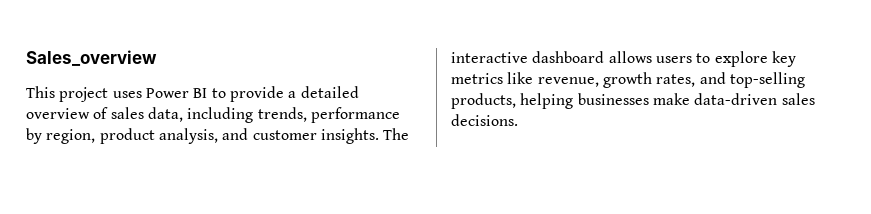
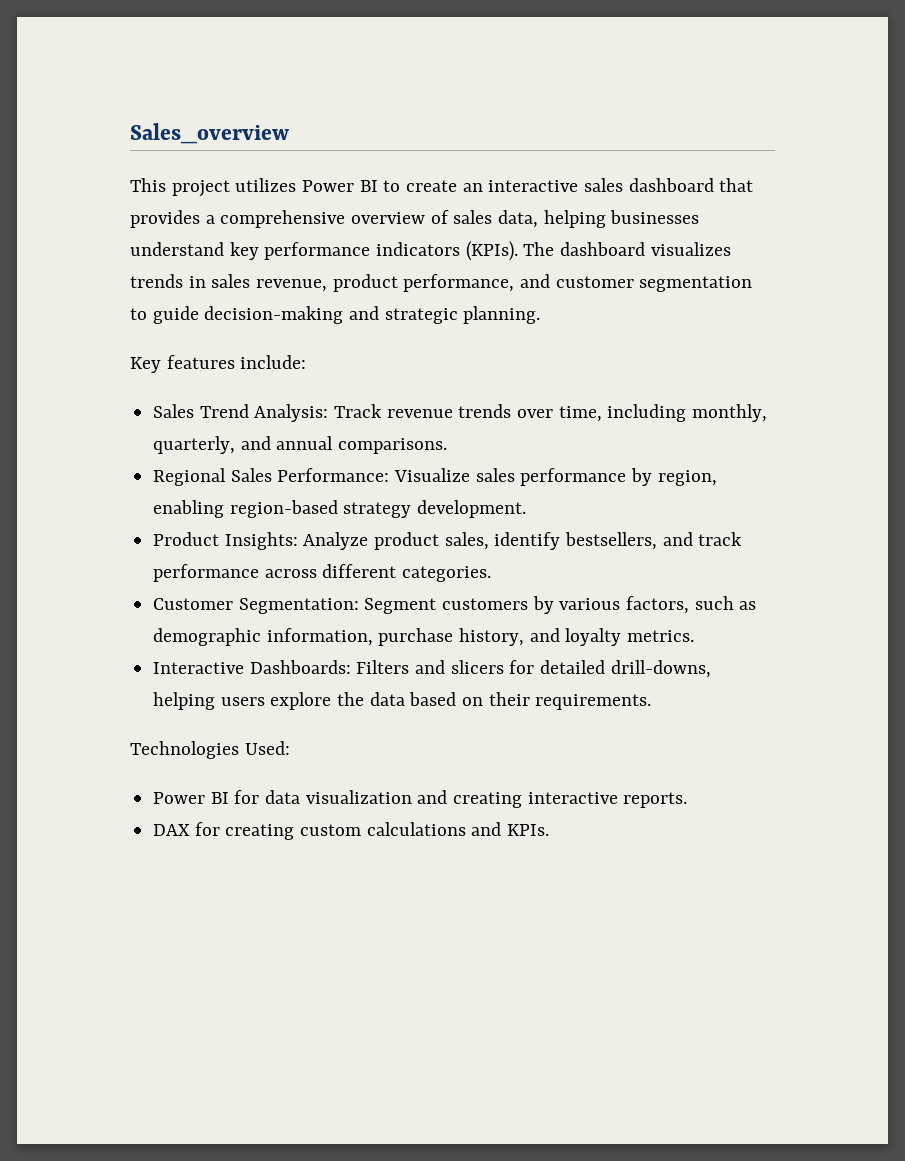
- This project uses Power BI to provide a detailed overview of sales data, including trends, performance by region, product analysis, and customer insights. The interactive dashboard allows users to explore key metrics like revenue, growth rates, and top-selling products, helping businesses make data-driven sales decisions.
+ This project utilizes Power BI to create an interactive sales dashboard that provides a comprehensive overview of sales data, helping businesses understand key performance indicators (KPIs). The dashboard visualizes trends in sales revenue, product performance, and customer segmentation to guide decision-making and strategic planning.
+ Key features include:
+ Sales Trend Analysis: Track revenue trends over time, including monthly, quarterly, and annual comparisons.
+ Regional Sales Performance: Visualize sales performance by region, enabling region-based strategy development.
+ Product Insights: Analyze product sales, identify bestsellers, and track performance across different categories.
+ Customer Segmentation: Segment customers by various factors, such as demographic information, purchase history, and loyalty metrics.
+ Interactive Dashboards: Filters and slicers for detailed drill-downs, helping users explore the data based on their requirements.
+ Technologies Used:
+ Power BI for data visualization and creating interactive reports.
+ DAX for creating custom calculations and KPIs.

